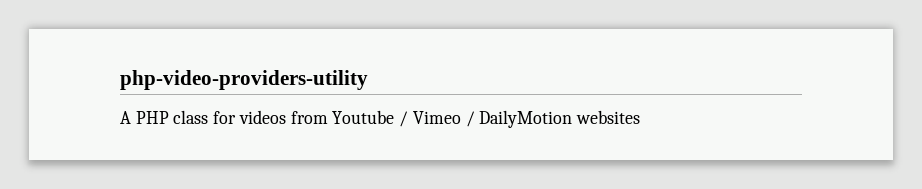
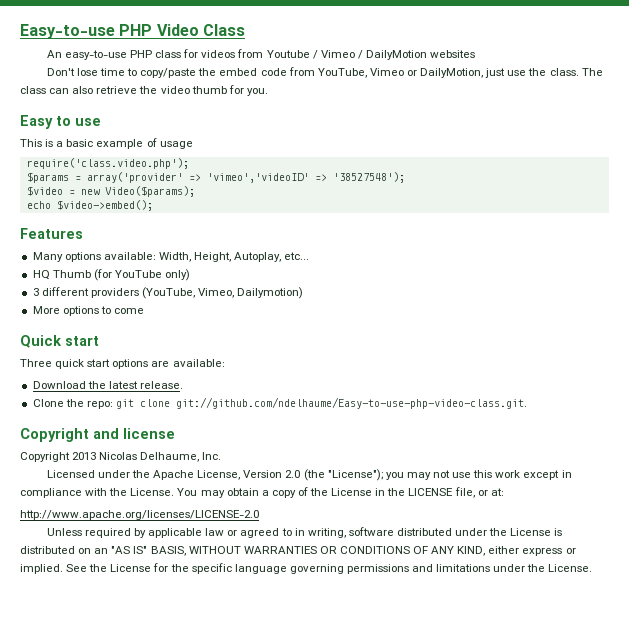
- php-video-providers-utility
- A PHP class for videos from Youtube / Vimeo / DailyMotion websites
+ Easy-to-use PHP Video Class
+ An easy-to-use PHP class for videos from Youtube / Vimeo / DailyMotion websites
+ Don't lose time to copy/paste the embed code from YouTube, Vimeo or DailyMotion, just use the class. The class can also retrieve the video thumb for you.
+ Easy to use
+ This is a basic example of usage
+ require('class.video.php');
+ $params = array('provider' => 'vimeo','videoID' => '38527548');
+ $video = new Video($params);
+ echo $video->embed();
+ Features
+ Many options available: Width, Height, Autoplay, etc...
+ HQ Thumb (for YouTube only)
+ 3 different providers (YouTube, Vimeo, Dailymotion)
+ More options to come
+ Quick start
+ Three quick start options are available:
+ Download the latest release.
+ Clone the repo: git clone git://github.com/ndelhaume/Easy-to-use-php-video-class.git.
+ Copyright and license
+ Copyright 2013 Nicolas Delhaume, Inc.
+ Licensed under the Apache License, Version 2.0 (the "License"); you may not use this work except in compliance with the License. You may obtain a copy of the License in the LICENSE file, or at:
+ http://www.apache.org/licenses/LICENSE-2.0
+ Unless required by applicable law or agreed to in writing, software distributed under the License is distributed on an "AS IS" BASIS, WITHOUT WARRANTIES OR CONDITIONS OF ANY KIND, either express or implied. See the License for the specific language governing permissions and limitations under the License.

